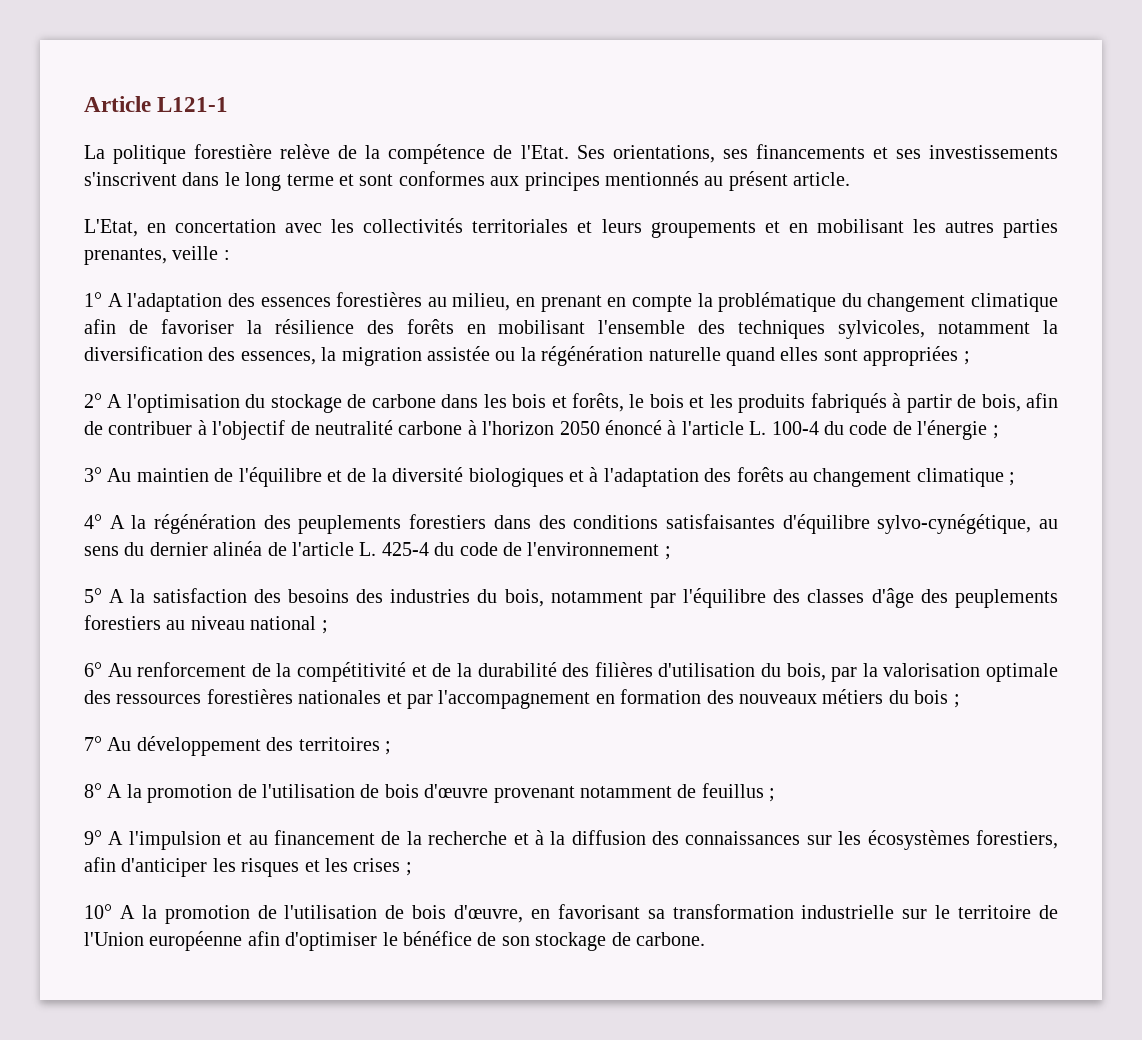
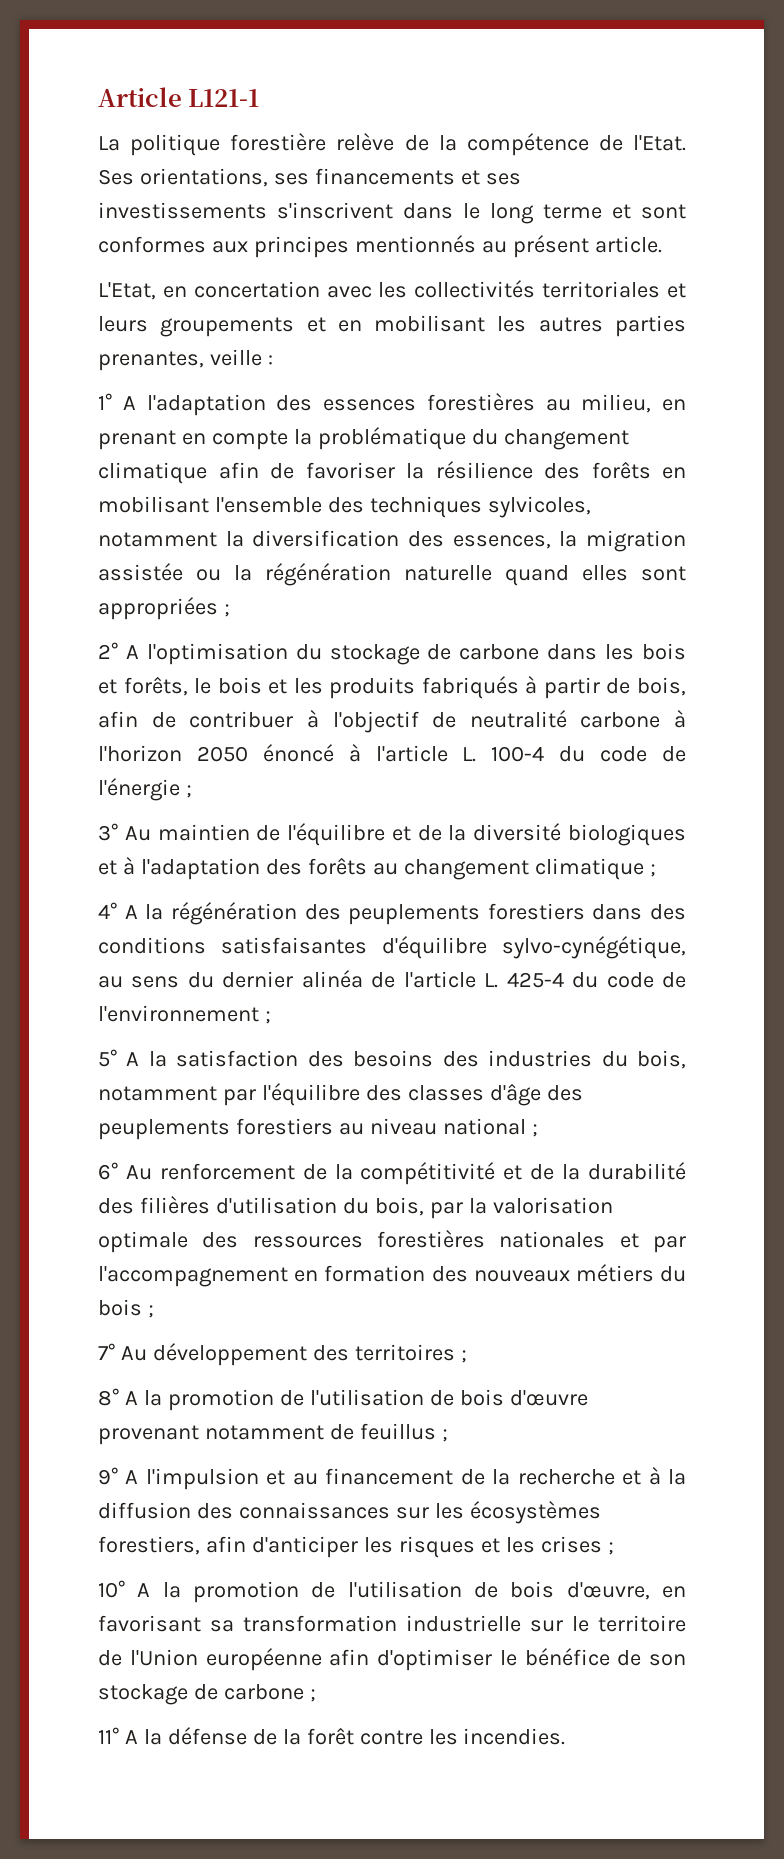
- 10° A la promotion de l'utilisation de bois d'œuvre, en favorisant sa transformation industrielle sur le territoire de l'Union européenne afin d'optimiser le bénéfice de son stockage de carbone.
+ 10° A la promotion de l'utilisation de bois d'œuvre, en favorisant sa transformation industrielle sur le territoire de l'Union européenne afin d'optimiser le bénéfice de son stockage de carbone ;
+ 11° A la défense de la forêt contre les incendies.

